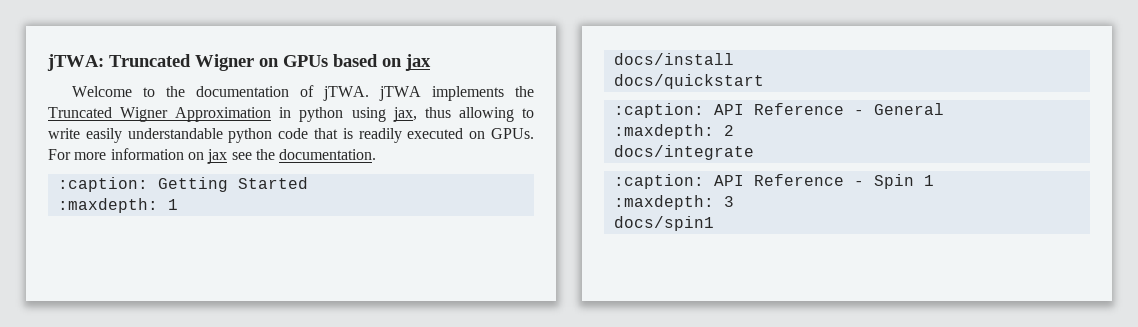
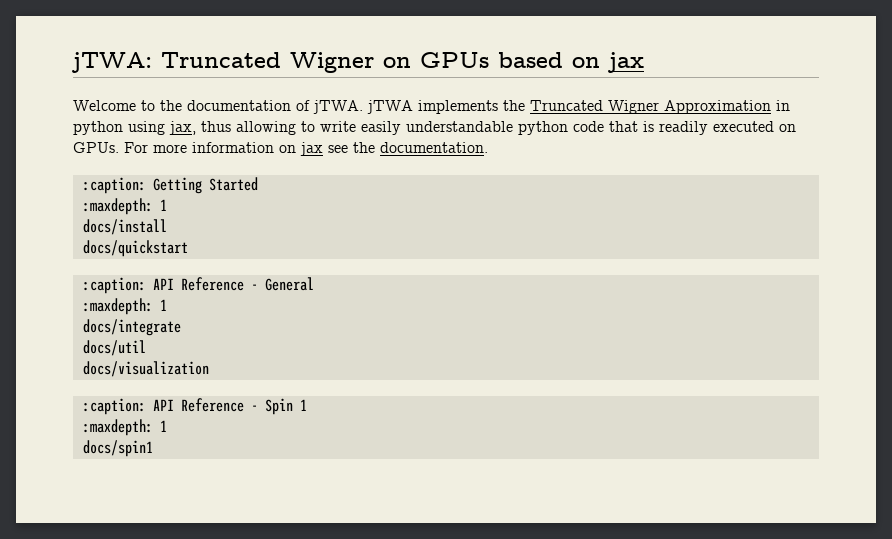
  :caption: API Reference - General
- :maxdepth: 2
+ :maxdepth: 1
+ docs/util
+ docs/visualization
  :caption: API Reference - Spin 1
- :maxdepth: 3
+ :maxdepth: 1

